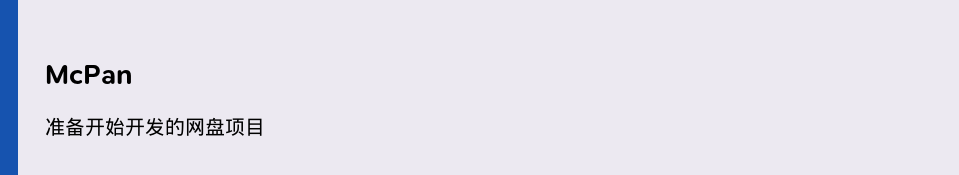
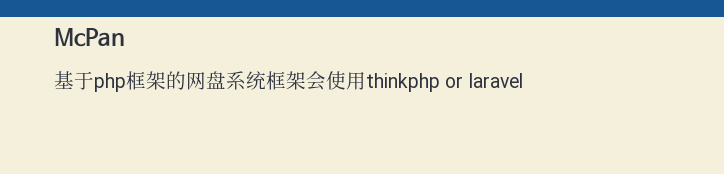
- 准备开始开发的网盘项目
+ 基于php框架的网盘系统框架会使用thinkphp or laravel

